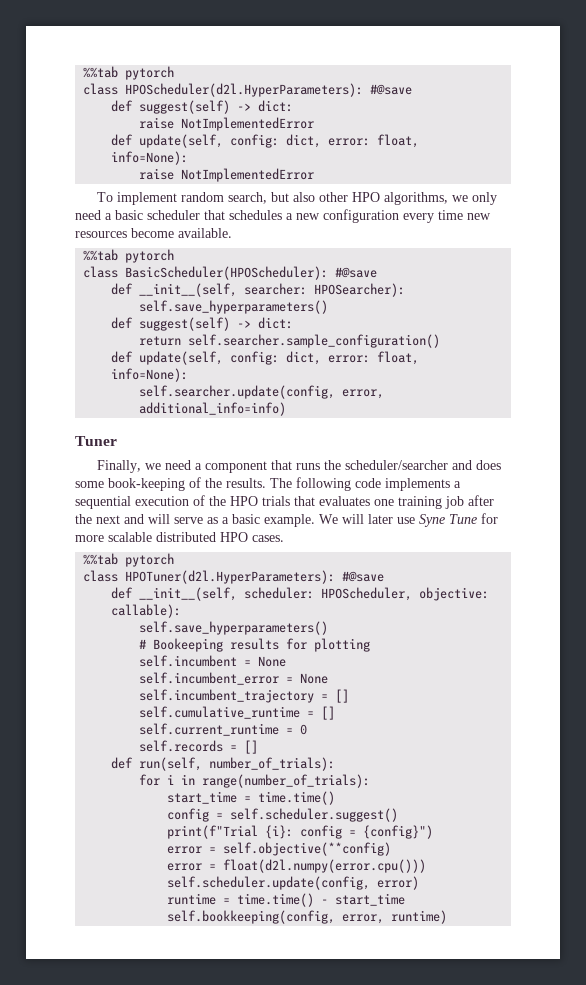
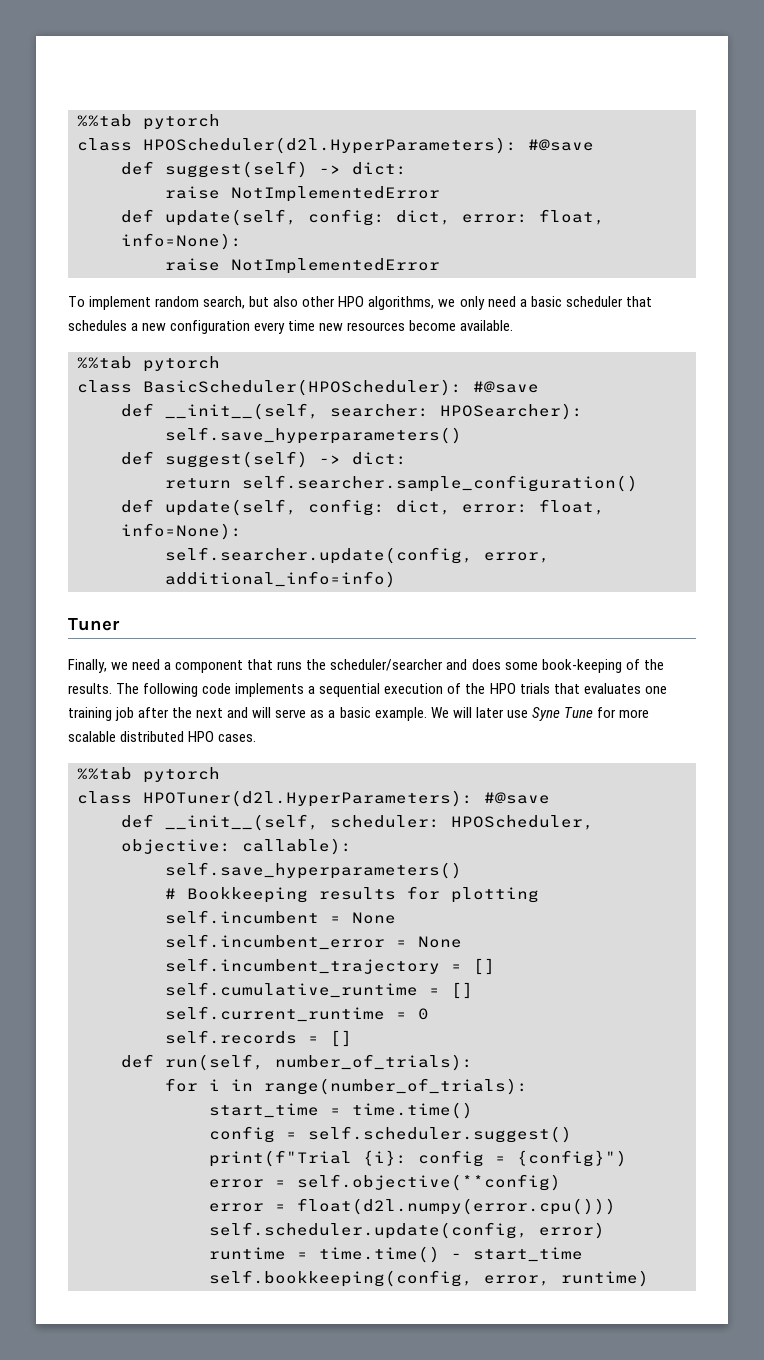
- # Bookeeping results for plotting
+ # Bookkeeping results for plotting

